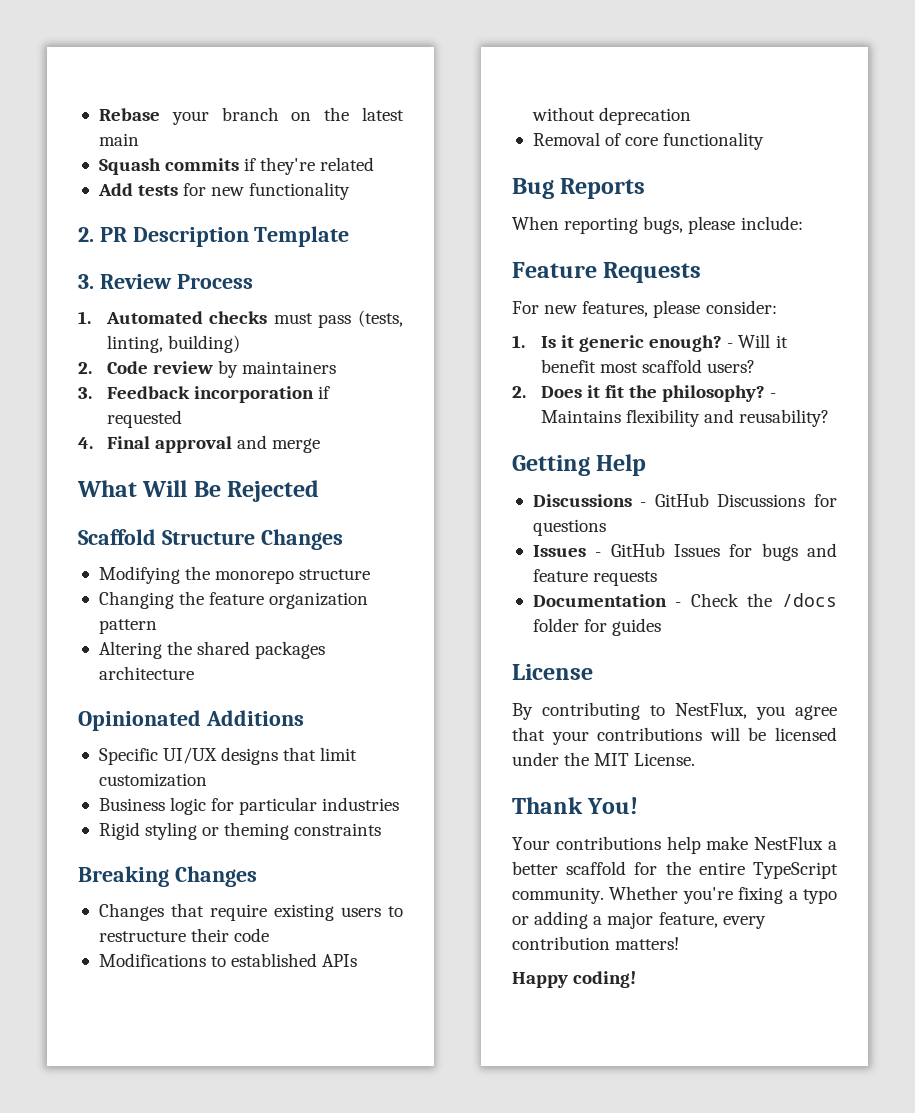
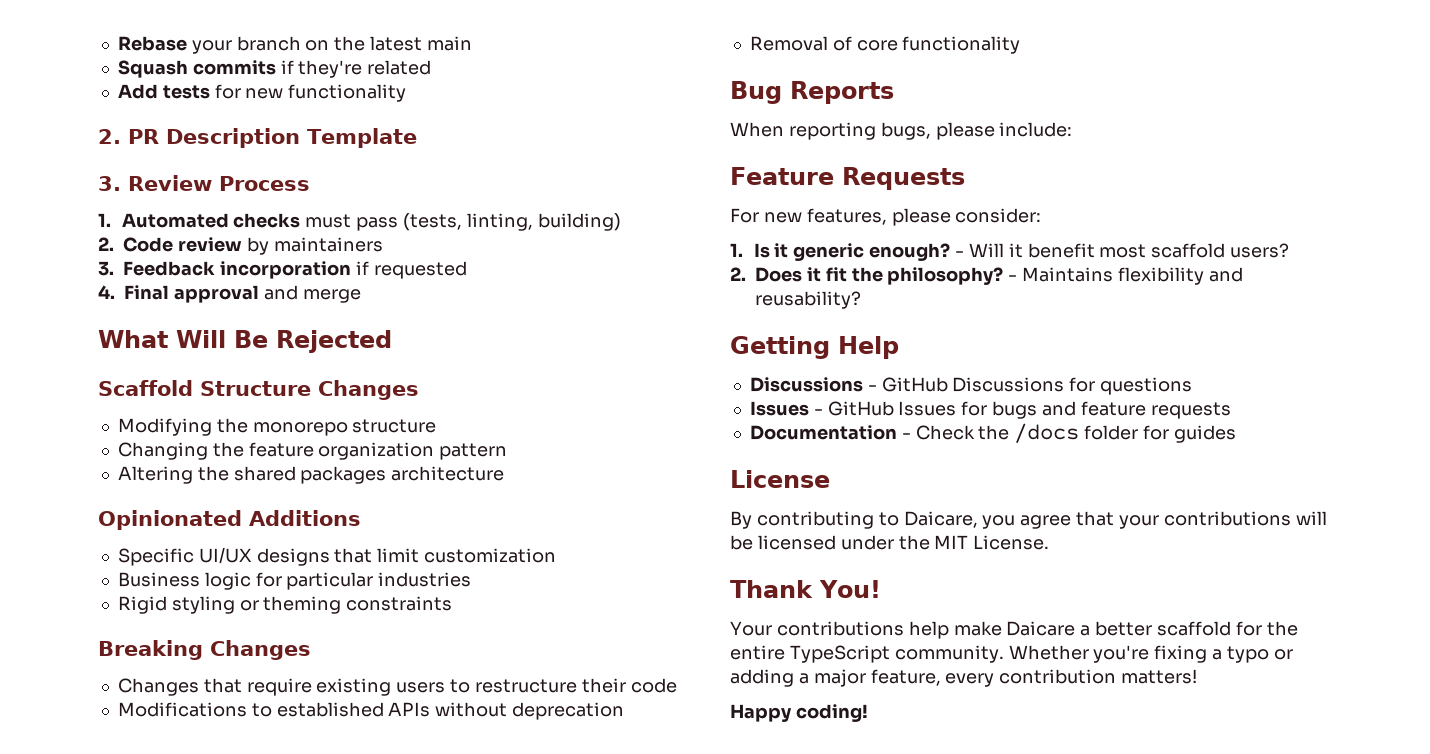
- By contributing to NestFlux, you agree that your contributions will be licensed under the MIT License.
+ By contributing to Daicare, you agree that your contributions will be licensed under the MIT License.
- Your contributions help make NestFlux a better scaffold for the entire TypeScript community.
+ Your contributions help make Daicare a better scaffold for the entire TypeScript community.

